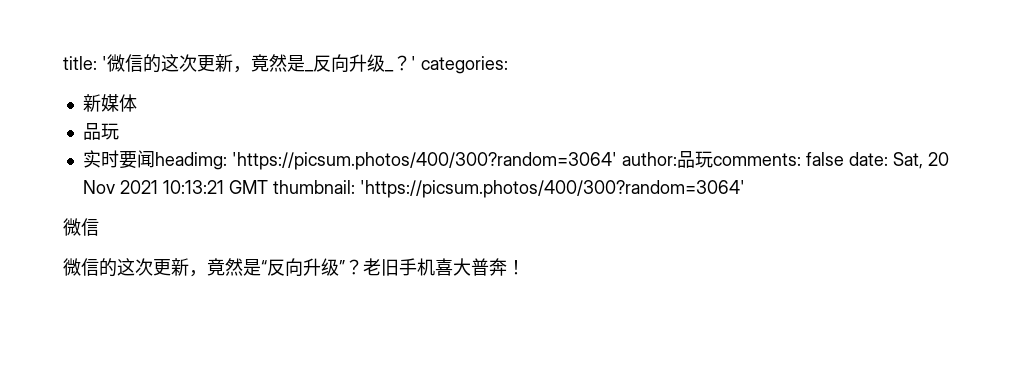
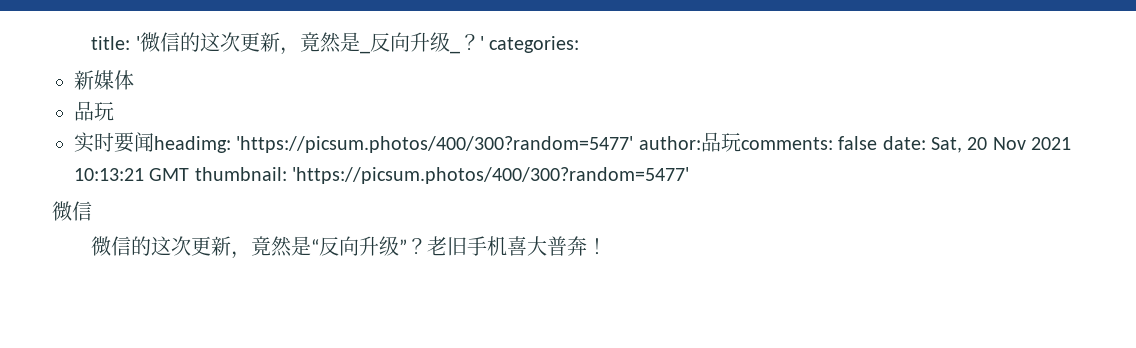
- 实时要闻headimg: 'https://picsum.photos/400/300?random=3064' author:品玩comments: false date: Sat, 20 Nov 2021 10:13:21 GMT thumbnail: 'https://picsum.photos/400/300?random=3064'
+ 实时要闻headimg: 'https://picsum.photos/400/300?random=5477' author:品玩comments: false date: Sat, 20 Nov 2021 10:13:21 GMT thumbnail: 'https://picsum.photos/400/300?random=5477'

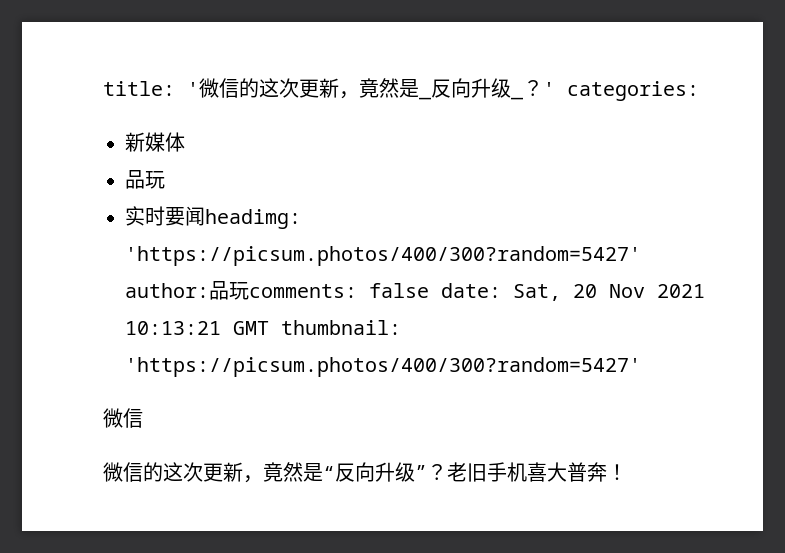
- 实时要闻headimg: 'https://picsum.photos/400/300?random=5477' author:品玩comments: false date: Sat, 20 Nov 2021 10:13:21 GMT thumbnail: 'https://picsum.photos/400/300?random=5477'
+ 实时要闻headimg: 'https://picsum.photos/400/300?random=5427' author:品玩comments: false date: Sat, 20 Nov 2021 10:13:21 GMT thumbnail: 'https://picsum.photos/400/300?random=5427'

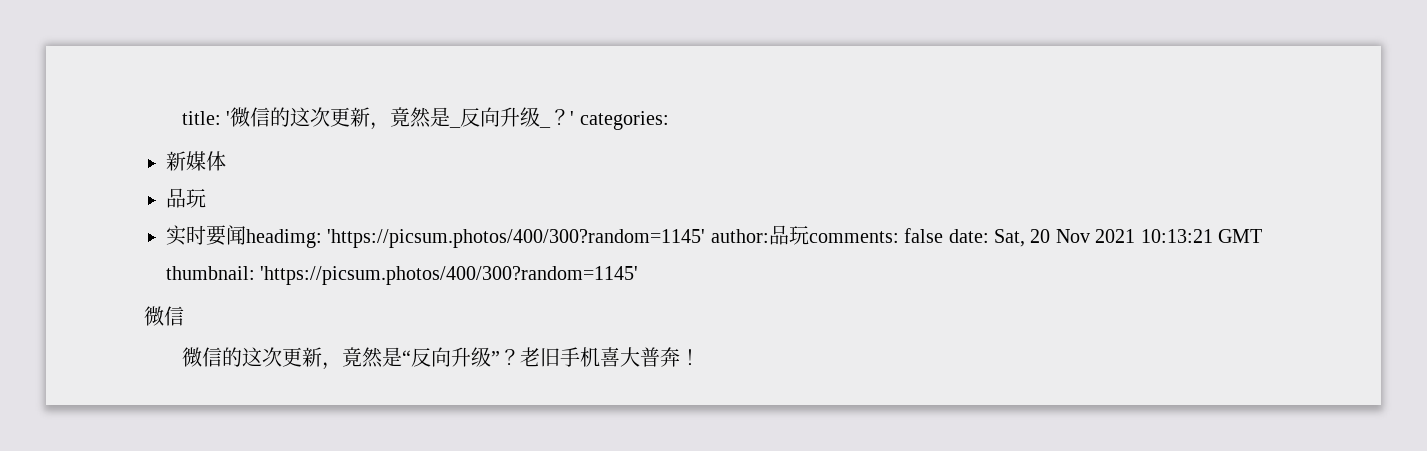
- 实时要闻headimg: 'https://picsum.photos/400/300?random=5427' author:品玩comments: false date: Sat, 20 Nov 2021 10:13:21 GMT thumbnail: 'https://picsum.photos/400/300?random=5427'
+ 实时要闻headimg: 'https://picsum.photos/400/300?random=1145' author:品玩comments: false date: Sat, 20 Nov 2021 10:13:21 GMT thumbnail: 'https://picsum.photos/400/300?random=1145'

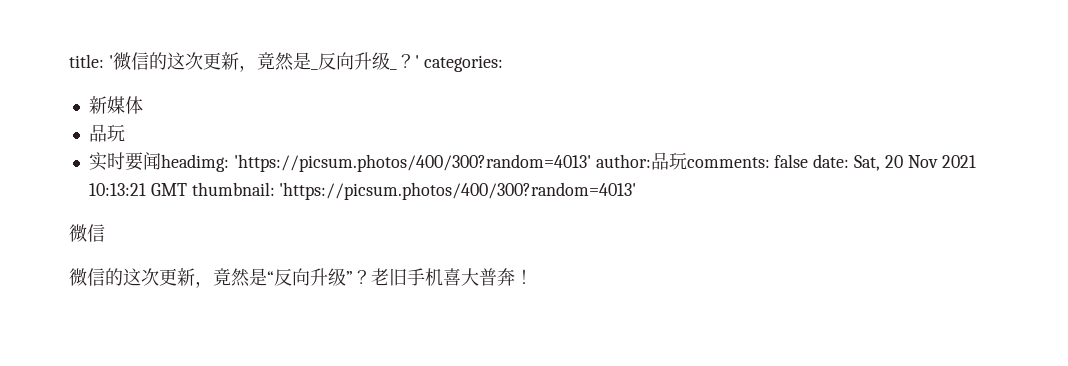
- 实时要闻headimg: 'https://picsum.photos/400/300?random=1145' author:品玩comments: false date: Sat, 20 Nov 2021 10:13:21 GMT thumbnail: 'https://picsum.photos/400/300?random=1145'
+ 实时要闻headimg: 'https://picsum.photos/400/300?random=4013' author:品玩comments: false date: Sat, 20 Nov 2021 10:13:21 GMT thumbnail: 'https://picsum.photos/400/300?random=4013'

